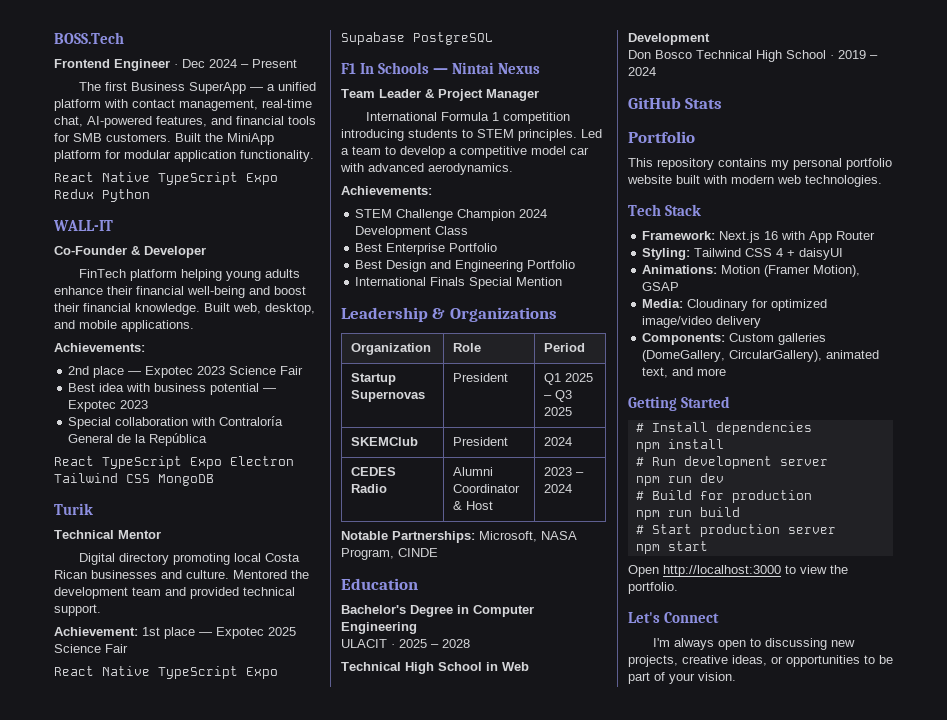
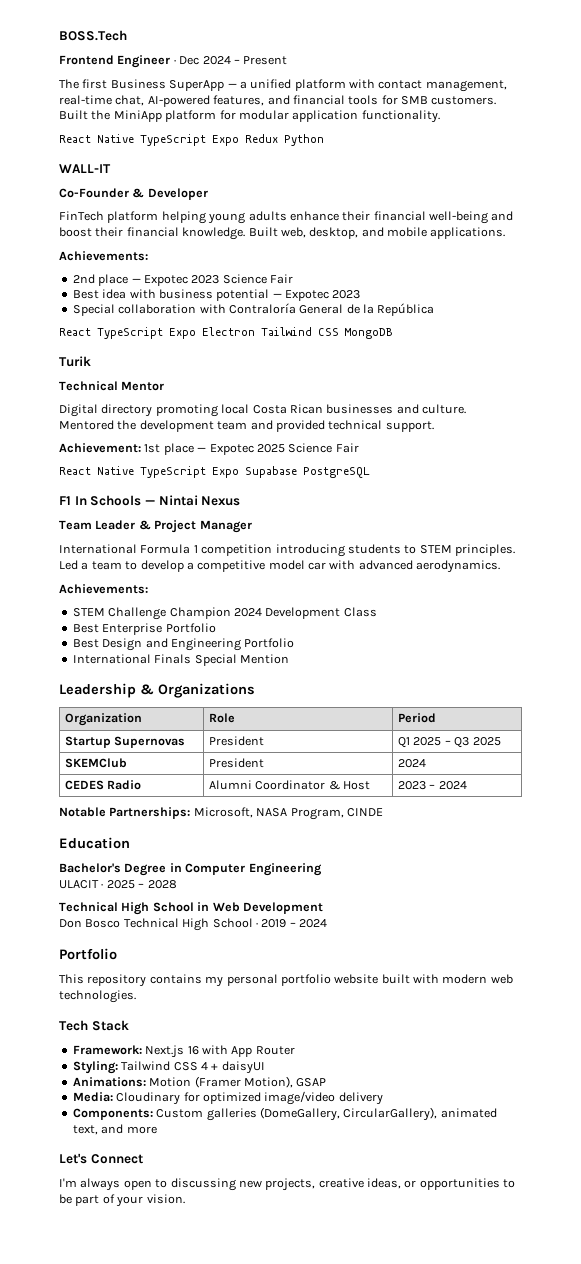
- GitHub Stats
- Getting Started
- # Install dependencies
- npm install
- # Run development server
- npm run dev
- # Build for production
- npm run build
- # Start production server
- npm start
- Open http://localhost:3000 to view the portfolio.

